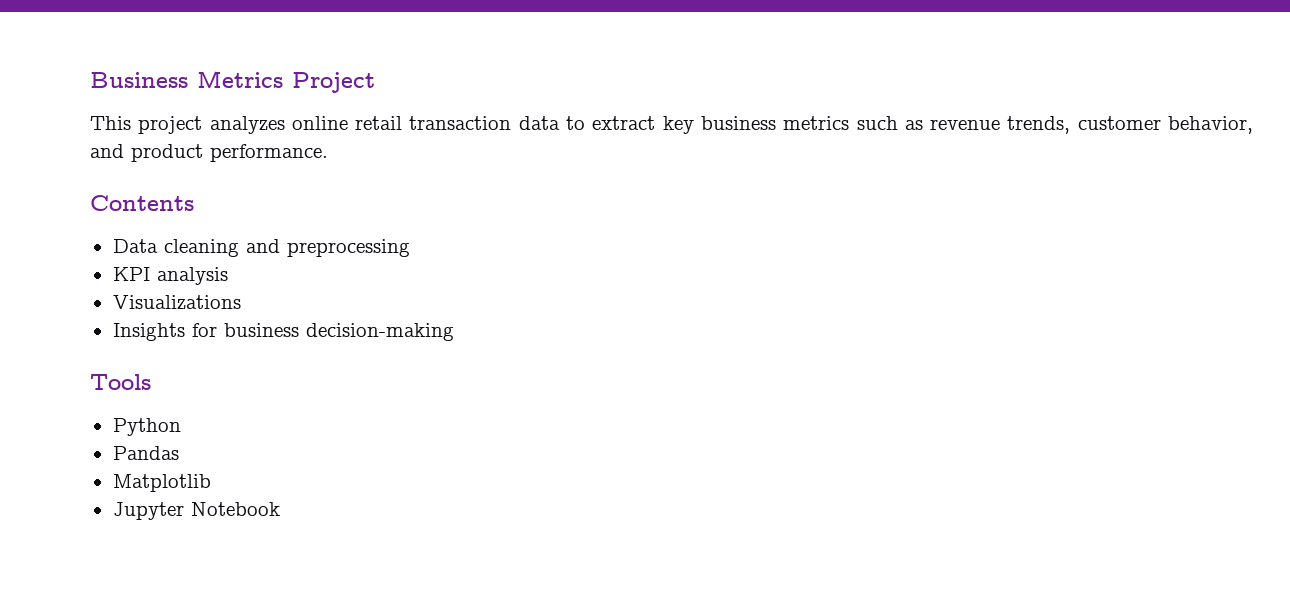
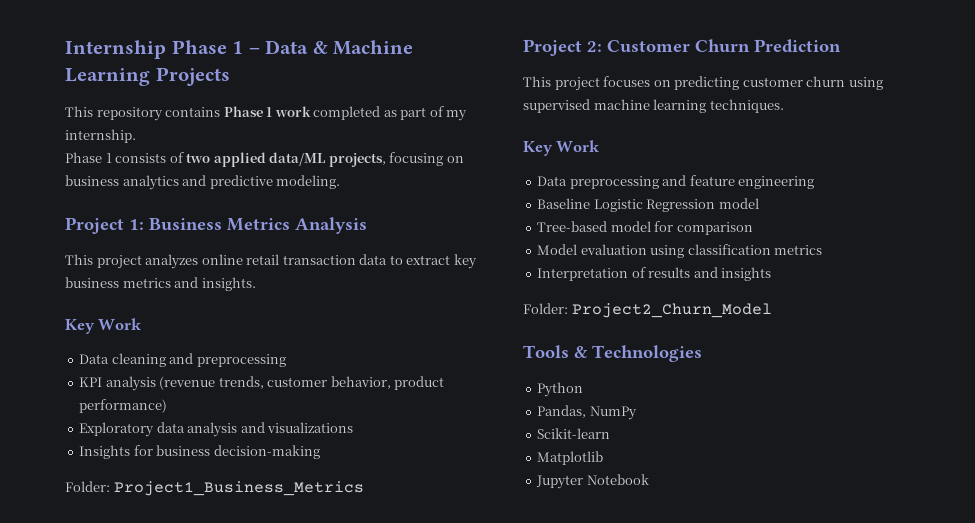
- Business Metrics Project
+ Internship Phase 1 – Data & Machine Learning Projects
+ This repository contains Phase 1 work completed as part of my internship.
+ Phase 1 consists of two applied data/ML projects, focusing on business analytics and predictive modeling.
+ Project 1: Business Metrics Analysis
- This project analyzes online retail transaction data to extract key business metrics such as revenue trends, customer behavior, and product performance.
- Contents
+ This project analyzes online retail transaction data to extract key business metrics and insights.
+ Key Work
- KPI analysis
- Visualizations
+ KPI analysis (revenue trends, customer behavior, product performance)
+ Exploratory data analysis and visualizations
  Insights for business decision-making
+ Folder: Project1_Business_Metrics
+ Project 2: Customer Churn Prediction
+ This project focuses on predicting customer churn using supervised machine learning techniques.
+ Key Work
+ Data preprocessing and feature engineering
+ Baseline Logistic Regression model
+ Tree-based model for comparison
+ Model evaluation using classification metrics
+ Interpretation of results and insights
+ Folder: Project2_Churn_Model
- Tools
+ Tools & Technologies
- Pandas
+ Pandas, NumPy
+ Scikit-learn

